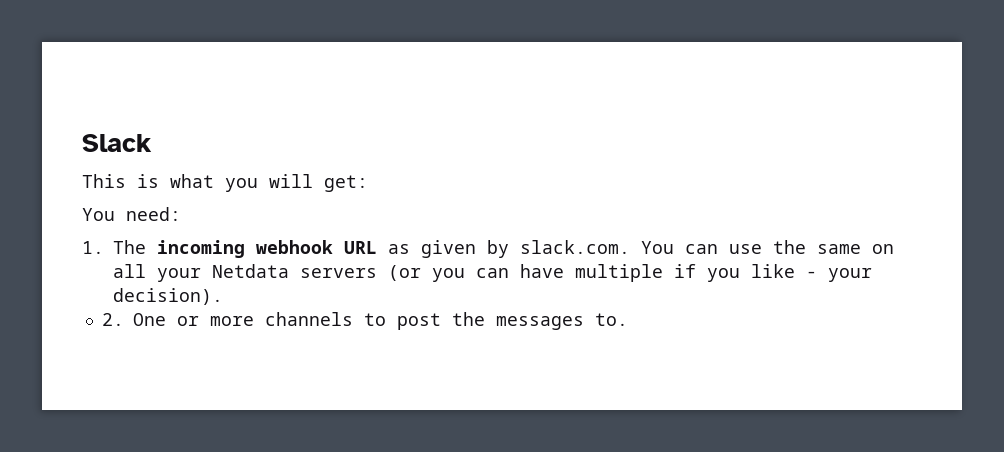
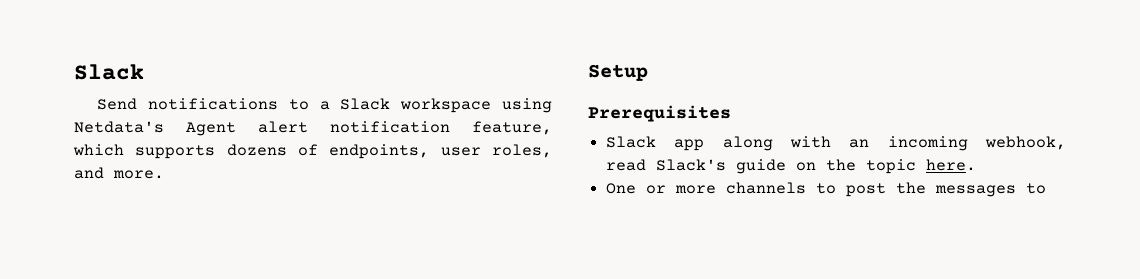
- This is what you will get:
- You need:
- 1. The incoming webhook URL as given by slack.com. You can use the same on all your Netdata servers (or you can have multiple if you like - your decision).
- 2. One or more channels to post the messages to.
+ Send notifications to a Slack workspace using Netdata's Agent alert notification feature, which supports dozens of endpoints, user roles, and more.
+ Setup
+ Prerequisites
+ Slack app along with an incoming webhook, read Slack's guide on the topic here.
+ One or more channels to post the messages to

